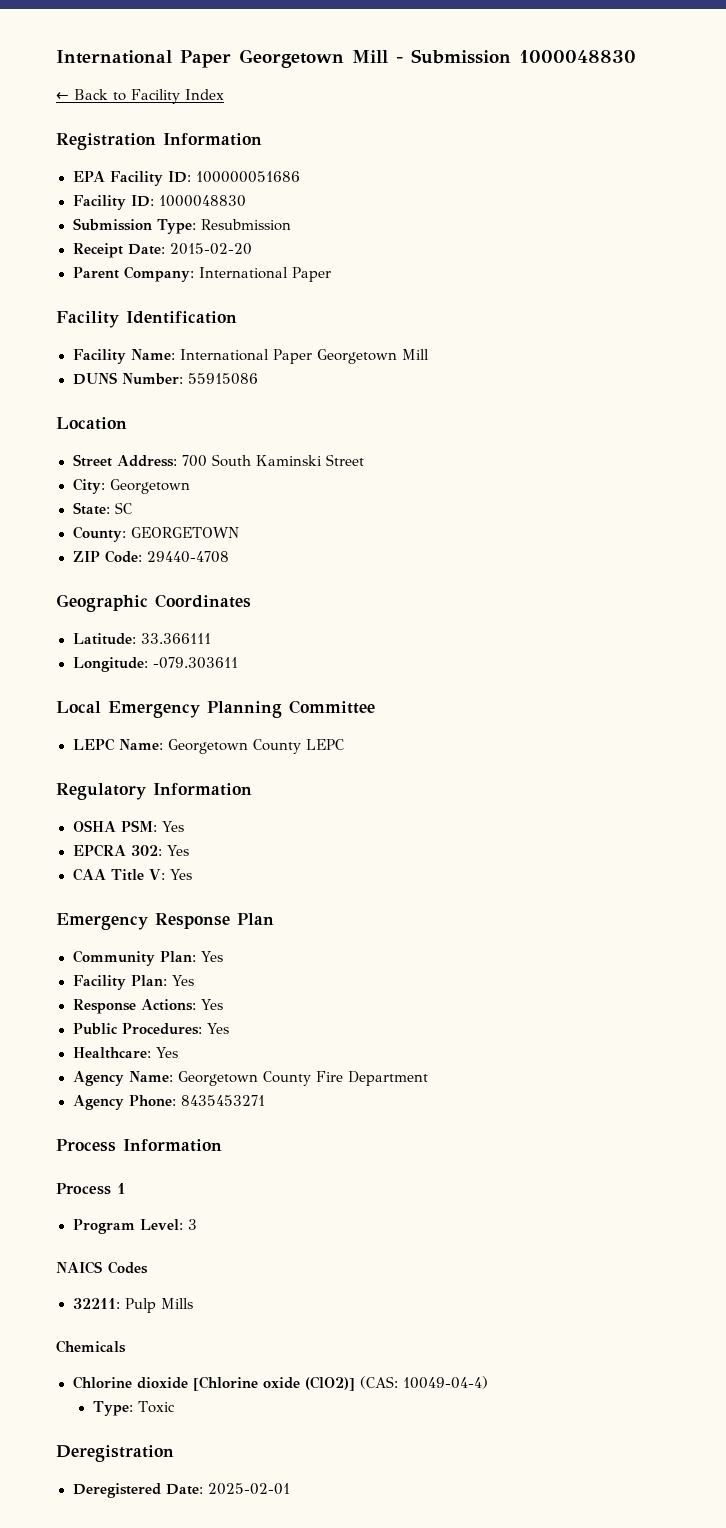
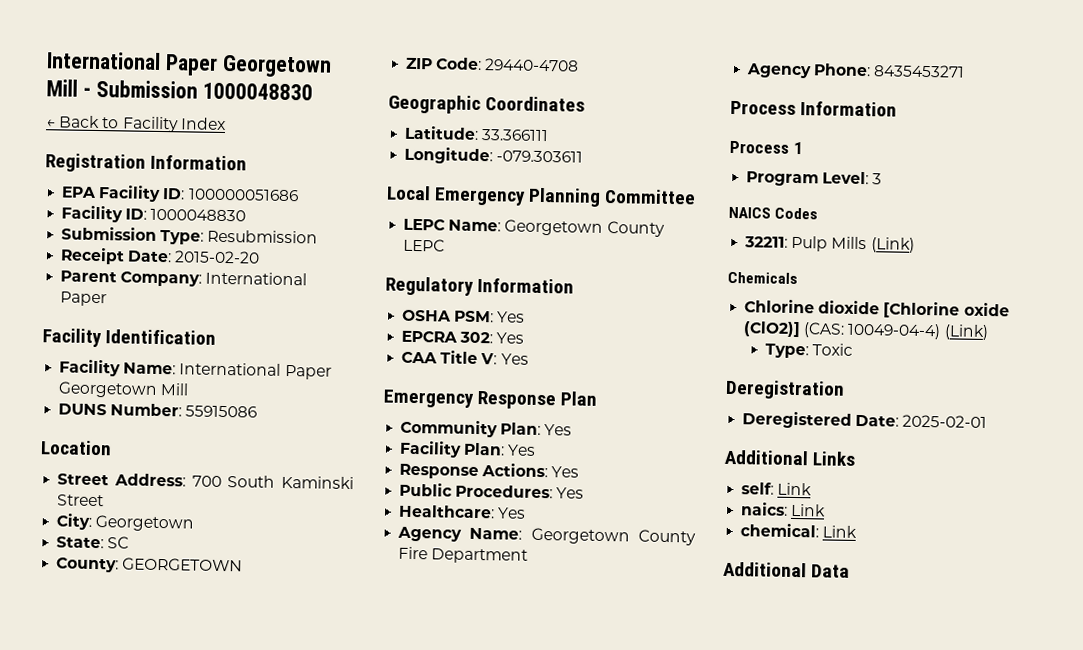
- 32211: Pulp Mills
+ 32211: Pulp Mills (Link)
- Chlorine dioxide [Chlorine oxide (ClO2)] (CAS: 10049-04-4)
+ Chlorine dioxide [Chlorine oxide (ClO2)] (CAS: 10049-04-4) (Link)
+ Additional Links
+ self: Link
+ naics: Link
+ chemical: Link
+ Additional Data

